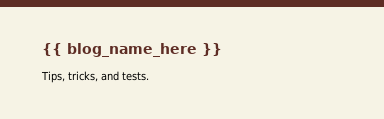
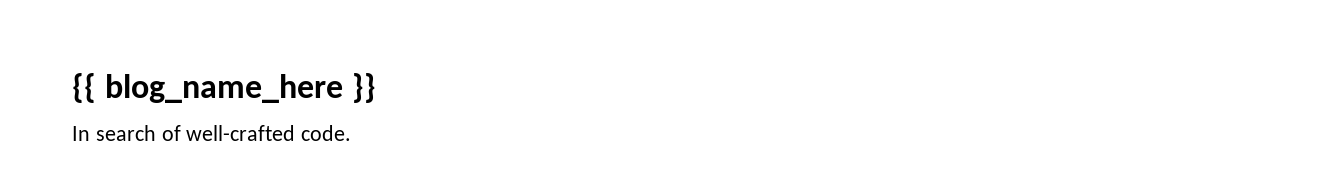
- Tips, tricks, and tests.
+ In search of well-crafted code.

